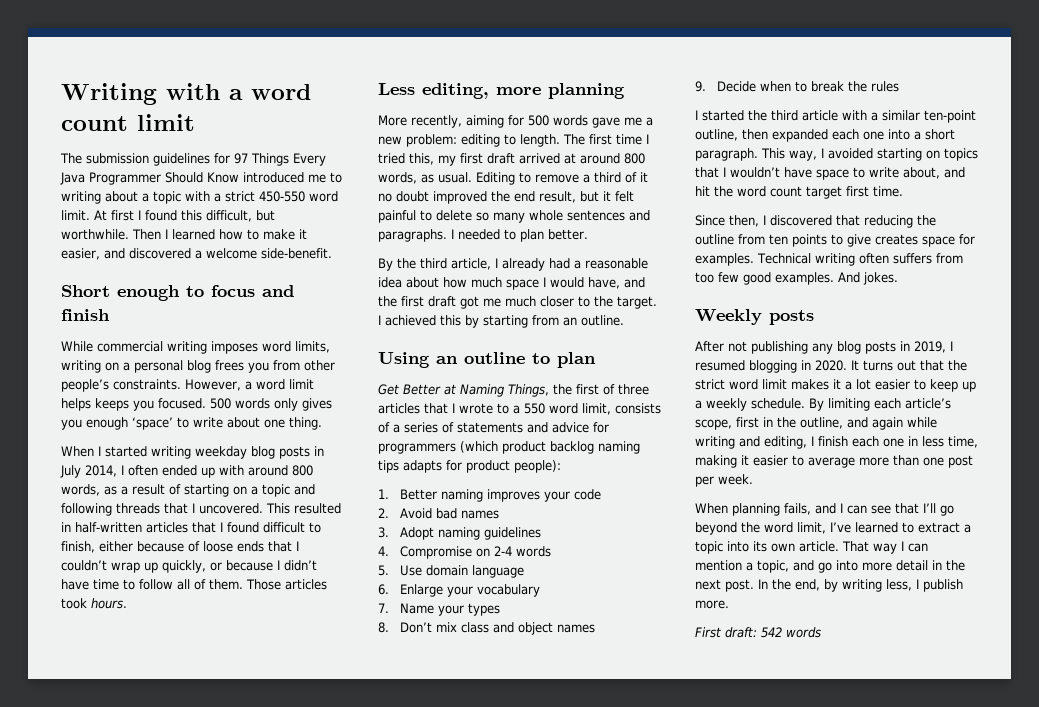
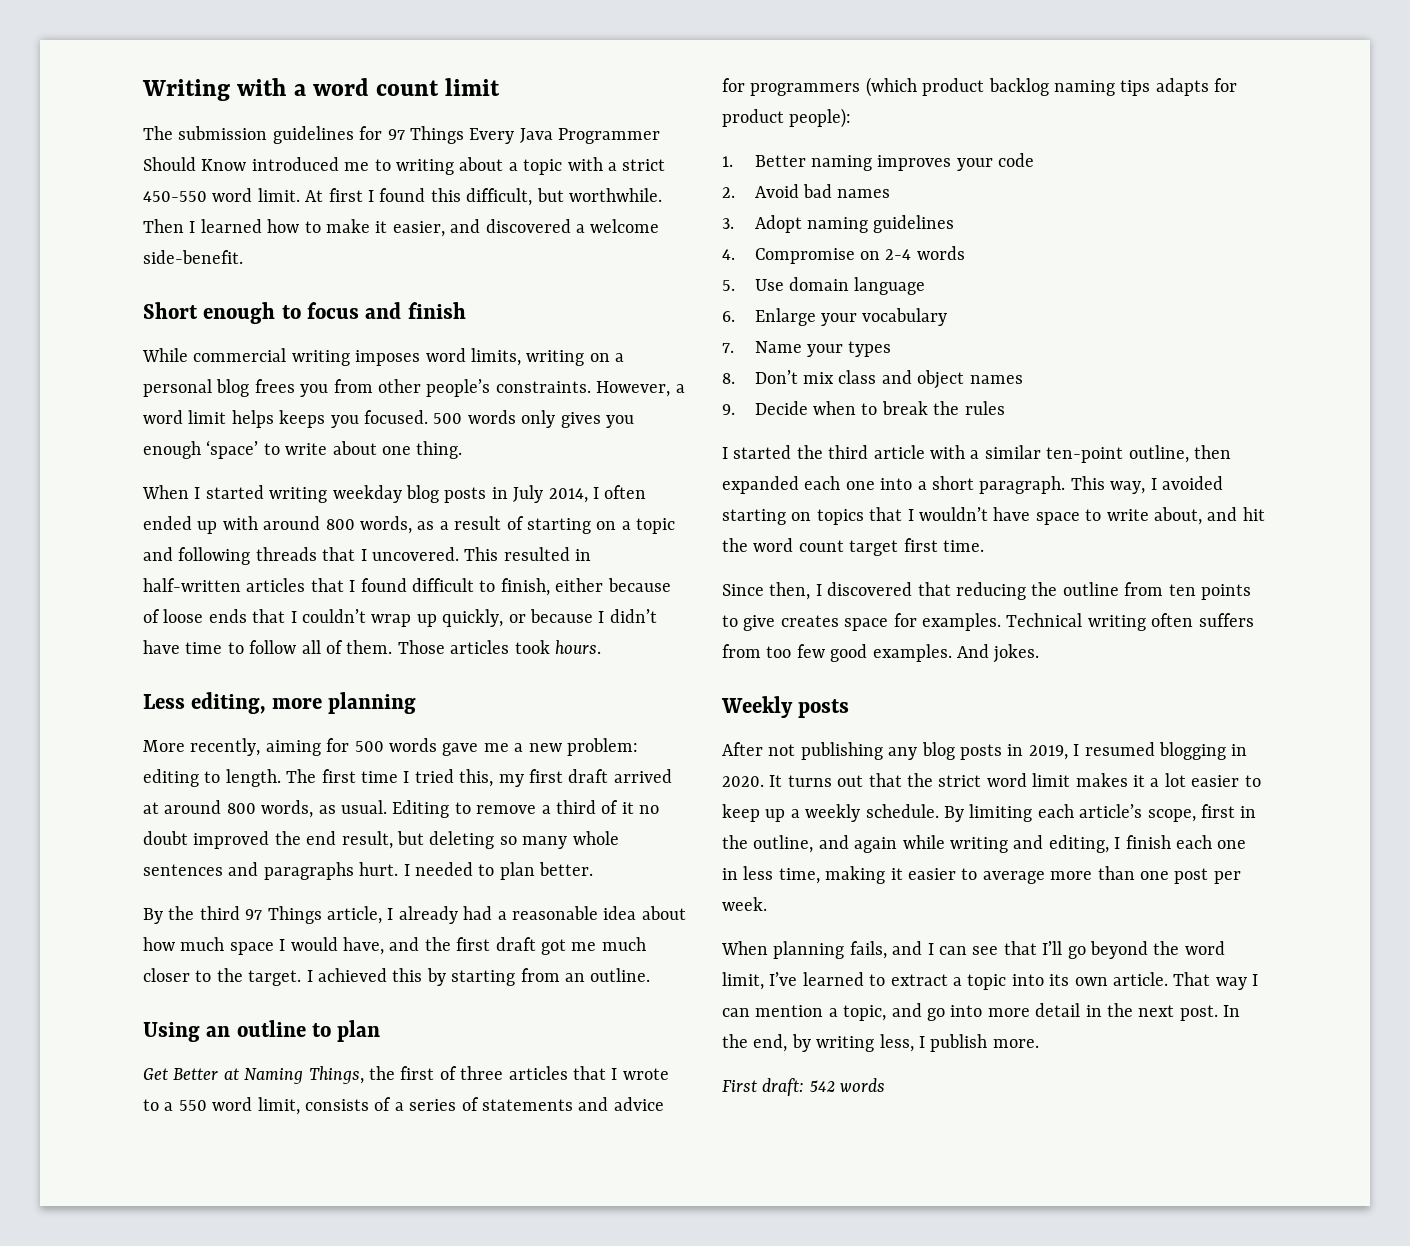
- Editing to remove a third of it no doubt improved the end result, but it felt painful to delete so many whole sentences and paragraphs.
+ Editing to remove a third of it no doubt improved the end result, but deleting so many whole sentences and paragraphs hurt.
- By the third article, I already had a reasonable idea about how much space I would have, and the first draft got me much closer to the target.
+ By the third 97 Things article, I already had a reasonable idea about how much space I would have, and the first draft got me much closer to the target.

